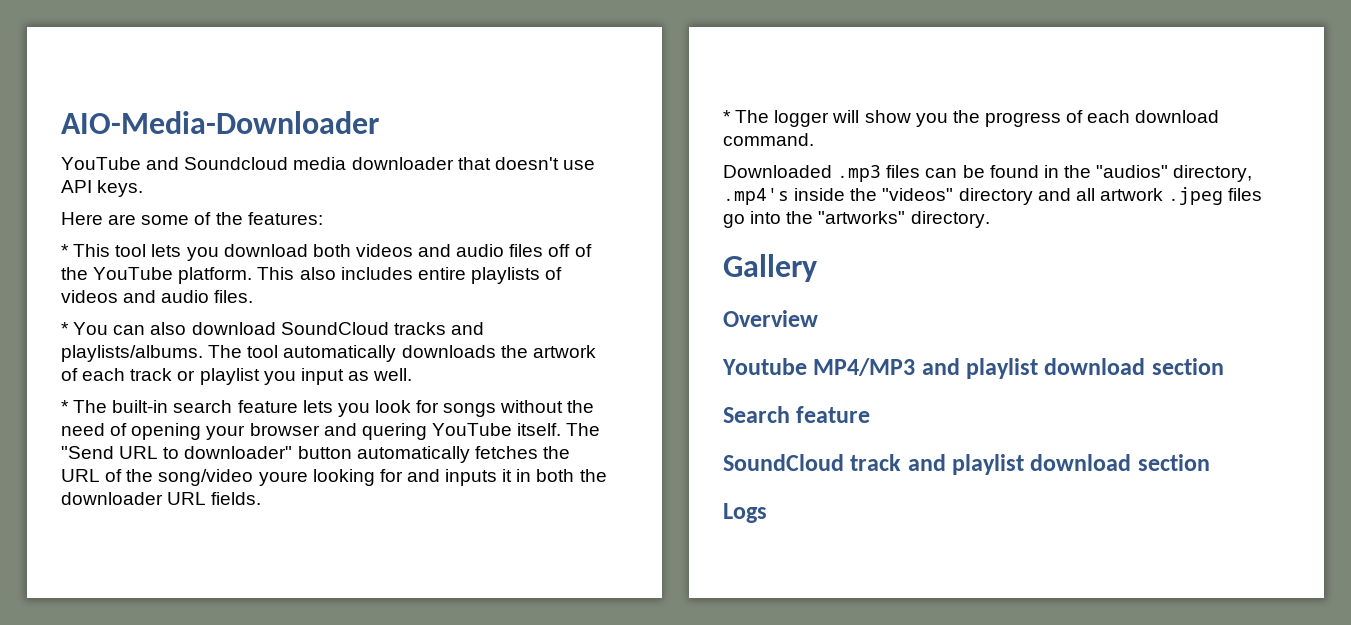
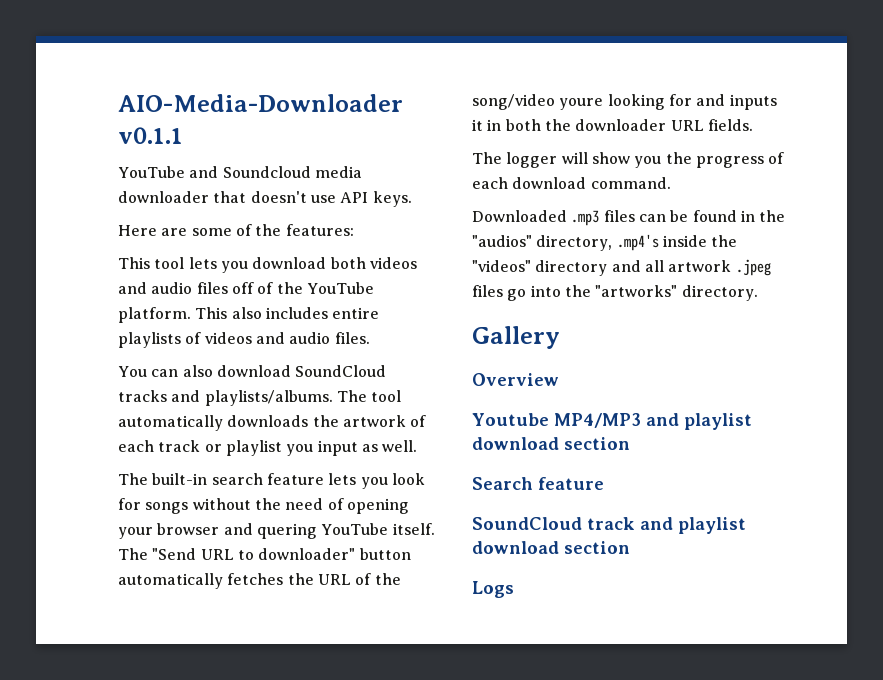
- AIO-Media-Downloader
+ AIO-Media-Downloader v0.1.1
- * This tool lets you download both videos and audio files off of the YouTube platform.
+ This tool lets you download both videos and audio files off of the YouTube platform.
- * You can also download SoundCloud tracks and playlists/albums.
+ You can also download SoundCloud tracks and playlists/albums.
- * The built-in search feature lets you look for songs without the need of opening your browser and quering YouTube itself.
+ The built-in search feature lets you look for songs without the need of opening your browser and quering YouTube itself.
- * The logger will show you the progress of each download command.
+ The logger will show you the progress of each download command.

